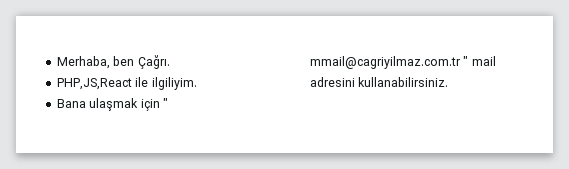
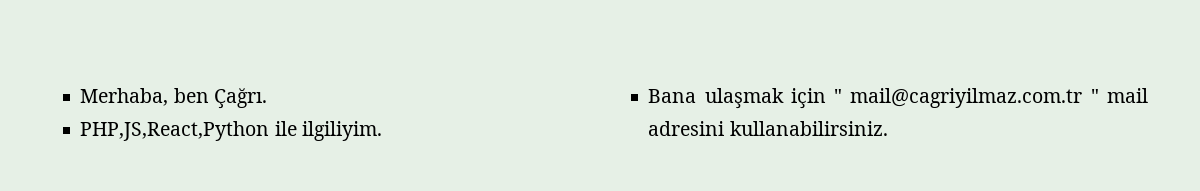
- PHP,JS,React ile ilgiliyim.
+ PHP,JS,React,Python ile ilgiliyim.
- Bana ulaşmak için " mmail@cagriyilmaz.com.tr " mail adresini kullanabilirsiniz.
+ Bana ulaşmak için " mail@cagriyilmaz.com.tr " mail adresini kullanabilirsiniz.

